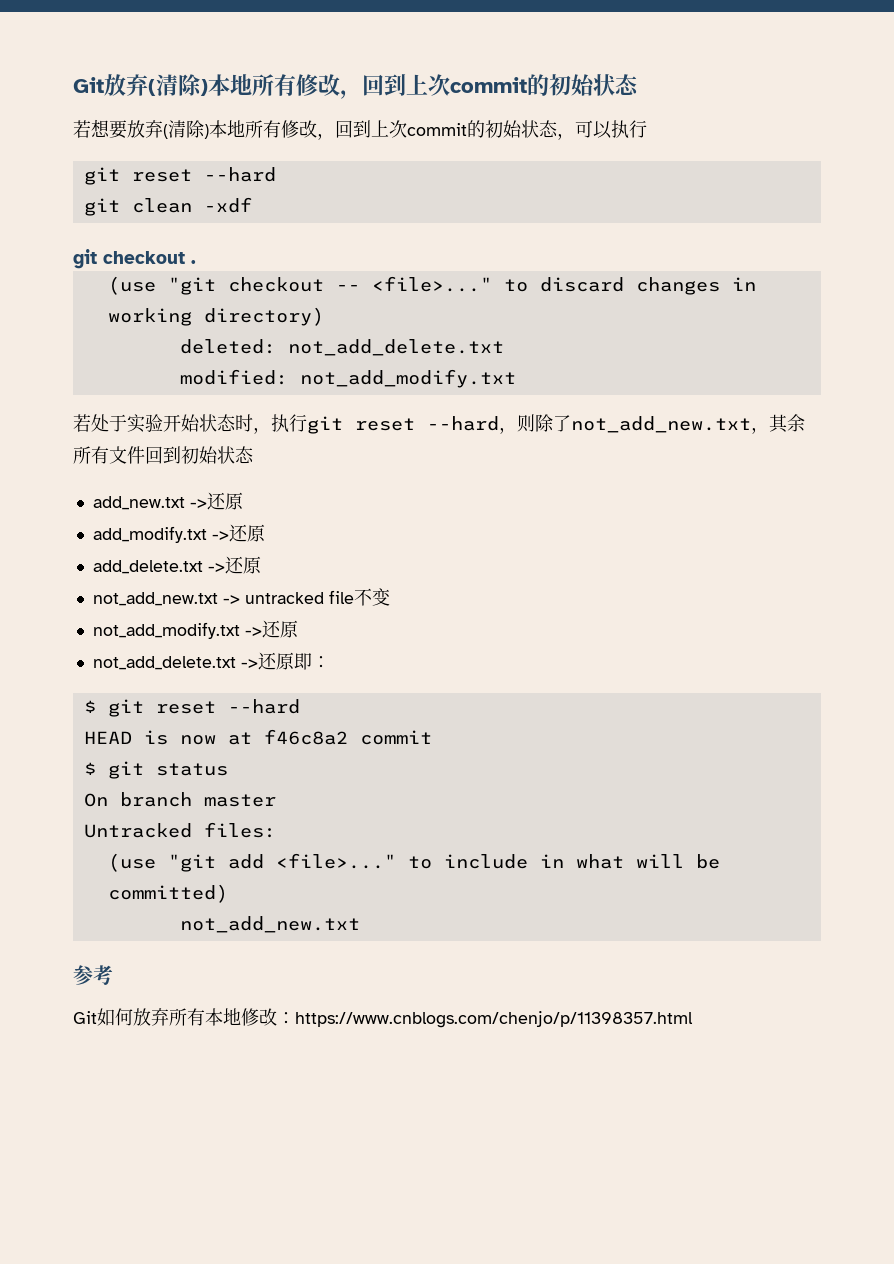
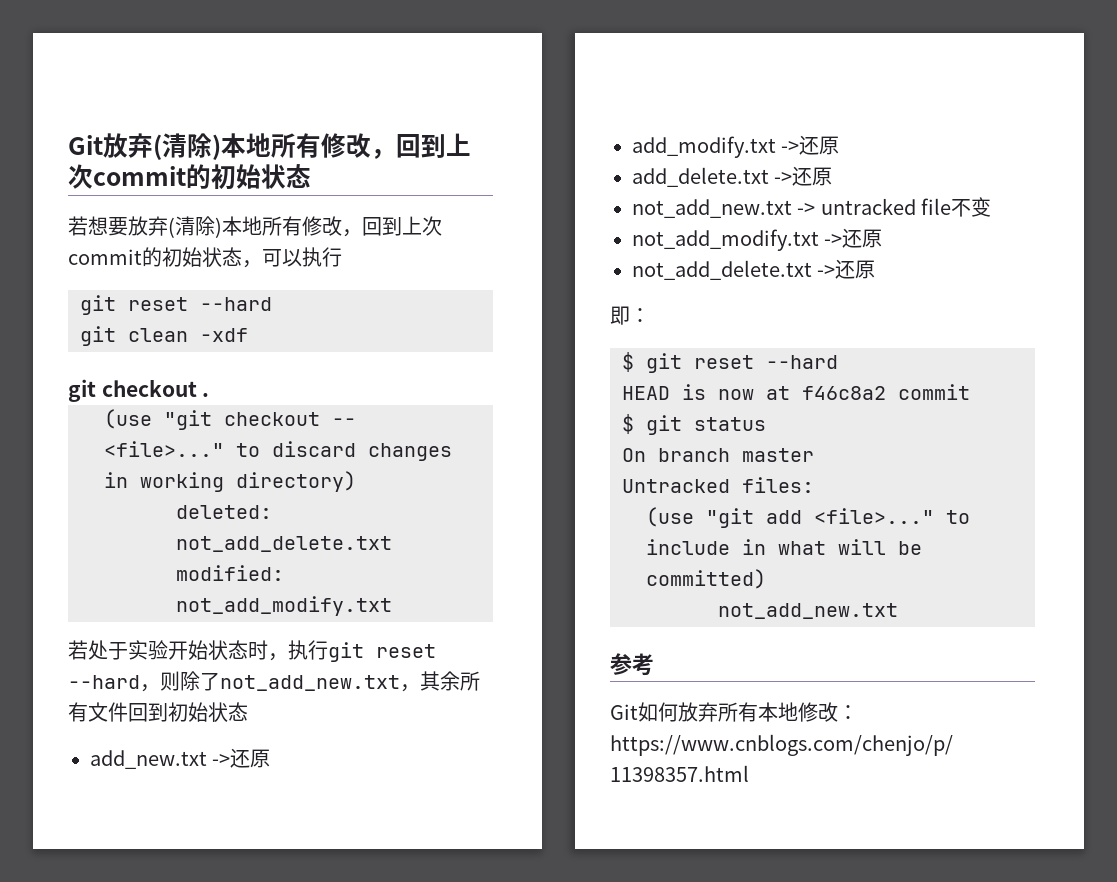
- not_add_delete.txt ->还原即：
+ not_add_delete.txt ->还原
+ 即：

